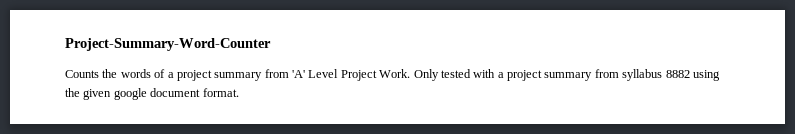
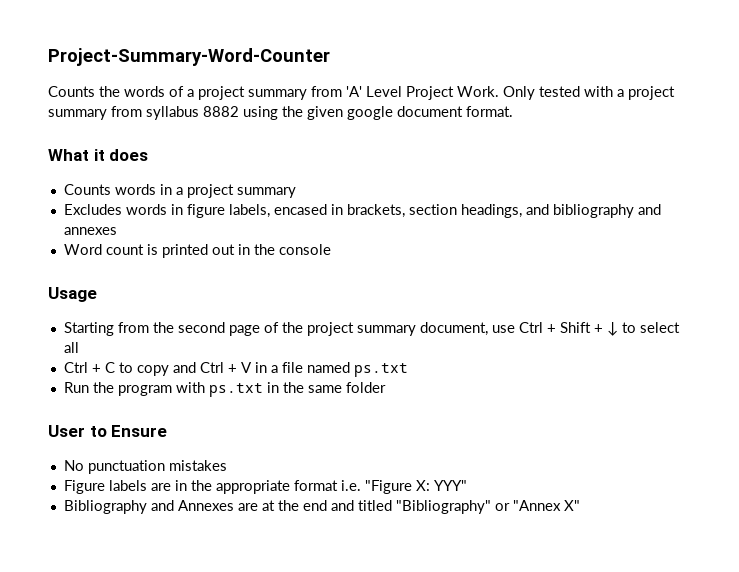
+ What it does
+ Counts words in a project summary
+ Excludes words in figure labels, encased in brackets, section headings, and bibliography and annexes
+ Word count is printed out in the console
+ Usage
+ Starting from the second page of the project summary document, use Ctrl + Shift + ↓ to select all
+ Ctrl + C to copy and Ctrl + V in a file named ps.txt
+ Run the program with ps.txt in the same folder
+ User to Ensure
+ No punctuation mistakes
+ Figure labels are in the appropriate format i.e. "Figure X: YYY"
+ Bibliography and Annexes are at the end and titled "Bibliography" or "Annex X"

